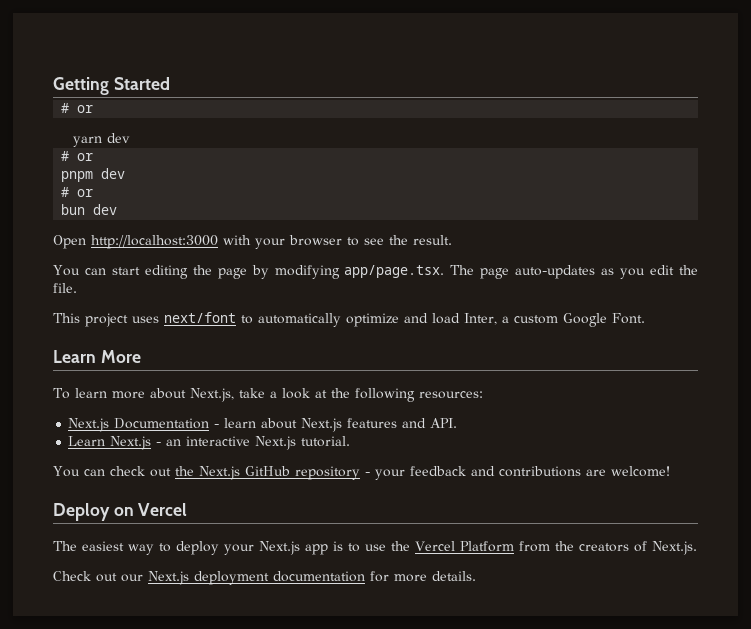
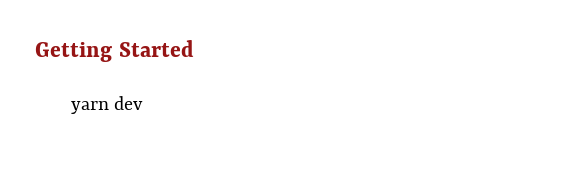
  Getting Started
- # or
  yarn dev
- # or
- pnpm dev
- # or
- bun dev
- Open http://localhost:3000 with your browser to see the result.
- You can start editing the page by modifying app/page.tsx. The page auto-updates as you edit the file.
- This project uses next/font to automatically optimize and load Inter, a custom Google Font.
- Learn More
- To learn more about Next.js, take a look at the following resources:
- Next.js Documentation - learn about Next.js features and API.
- Learn Next.js - an interactive Next.js tutorial.
- You can check out the Next.js GitHub repository - your feedback and contributions are welcome!
- Deploy on Vercel
- The easiest way to deploy your Next.js app is to use the Vercel Platform from the creators of Next.js.
- Check out our Next.js deployment documentation for more details.

